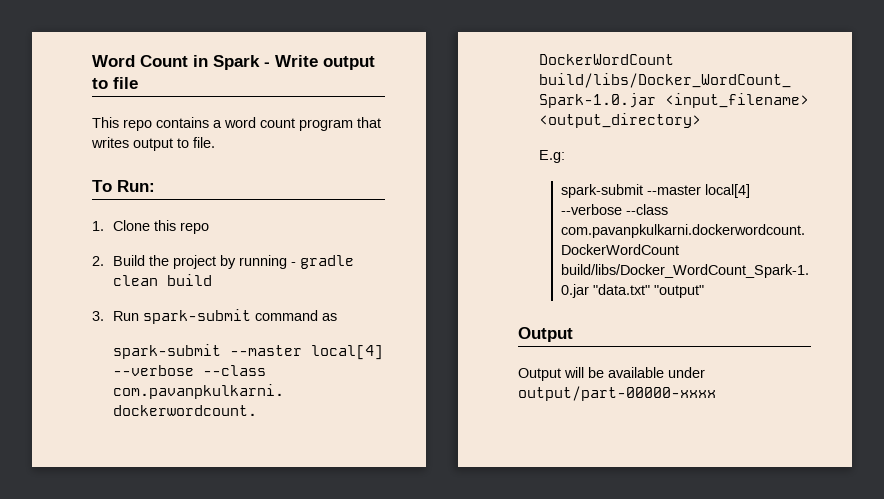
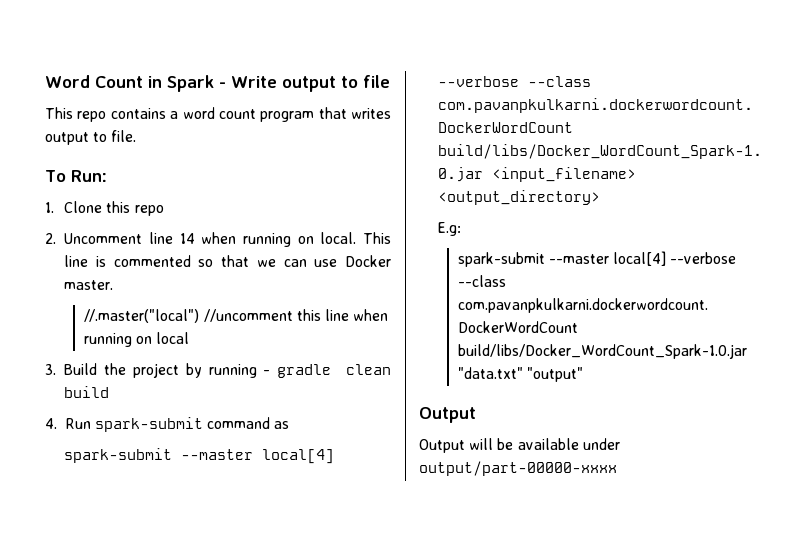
- 2. Build the project by running - gradle clean build
+ 2. Uncomment line 14 when running on local. This line is commented so that we can use Docker master.
+ //.master("local") //uncomment this line when running on local
+ 3. Build the project by running - gradle clean build
- 3. Run spark-submit command as
+ 4. Run spark-submit command as

